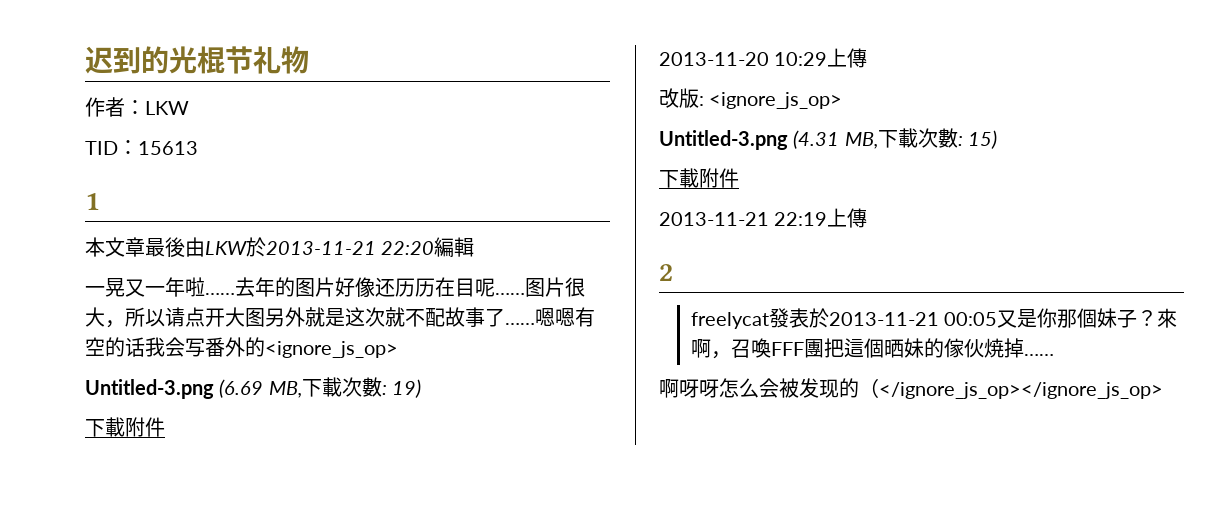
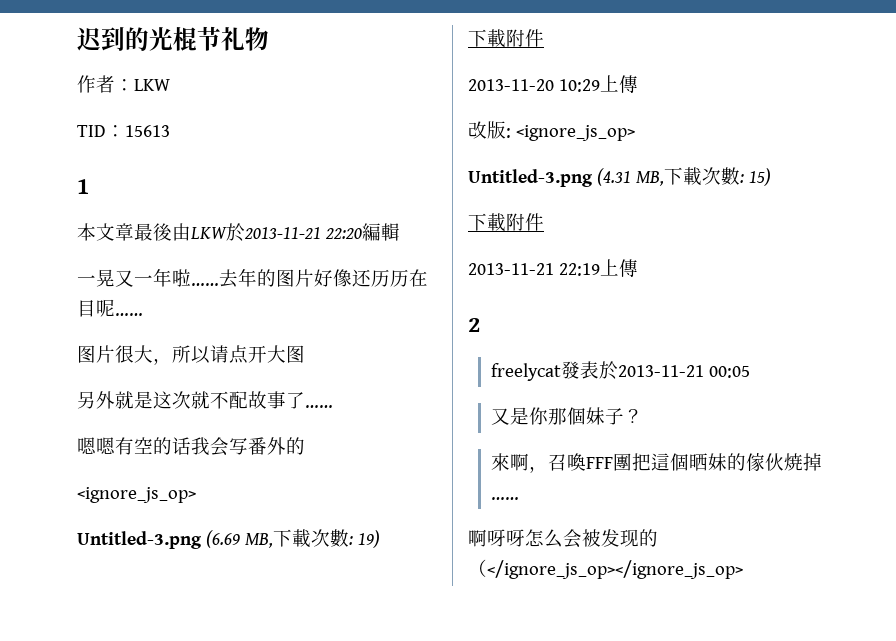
- 去年的图片好像还历历在目呢……图片很大，所以请点开大图另外就是这次就不配故事了……嗯嗯有空的话我会写番外的<ignore_js_op>
+ 去年的图片好像还历历在目呢……
+ 图片很大，所以请点开大图
+ 另外就是这次就不配故事了……
+ 嗯嗯有空的话我会写番外的
+ <ignore_js_op>
- freelycat發表於2013-11-21 00:05又是你那個妹子？來啊，召喚FFF團把這個晒妹的傢伙焼掉……
+ freelycat發表於2013-11-21 00:05
+ 又是你那個妹子？
+ 來啊，召喚FFF團把這個晒妹的傢伙焼掉……

